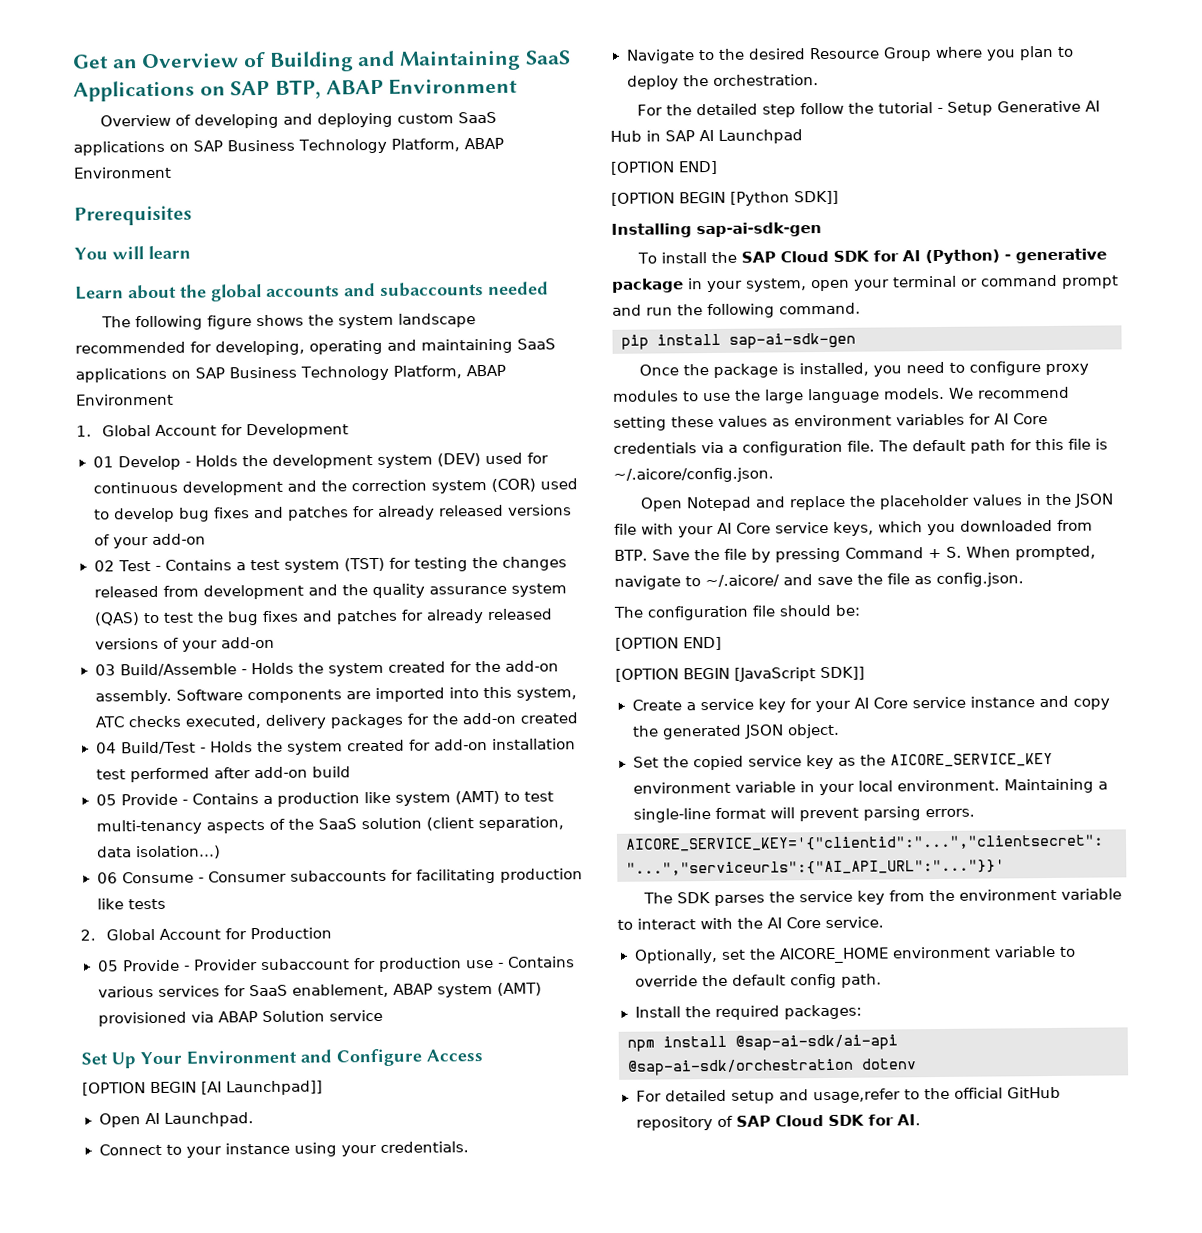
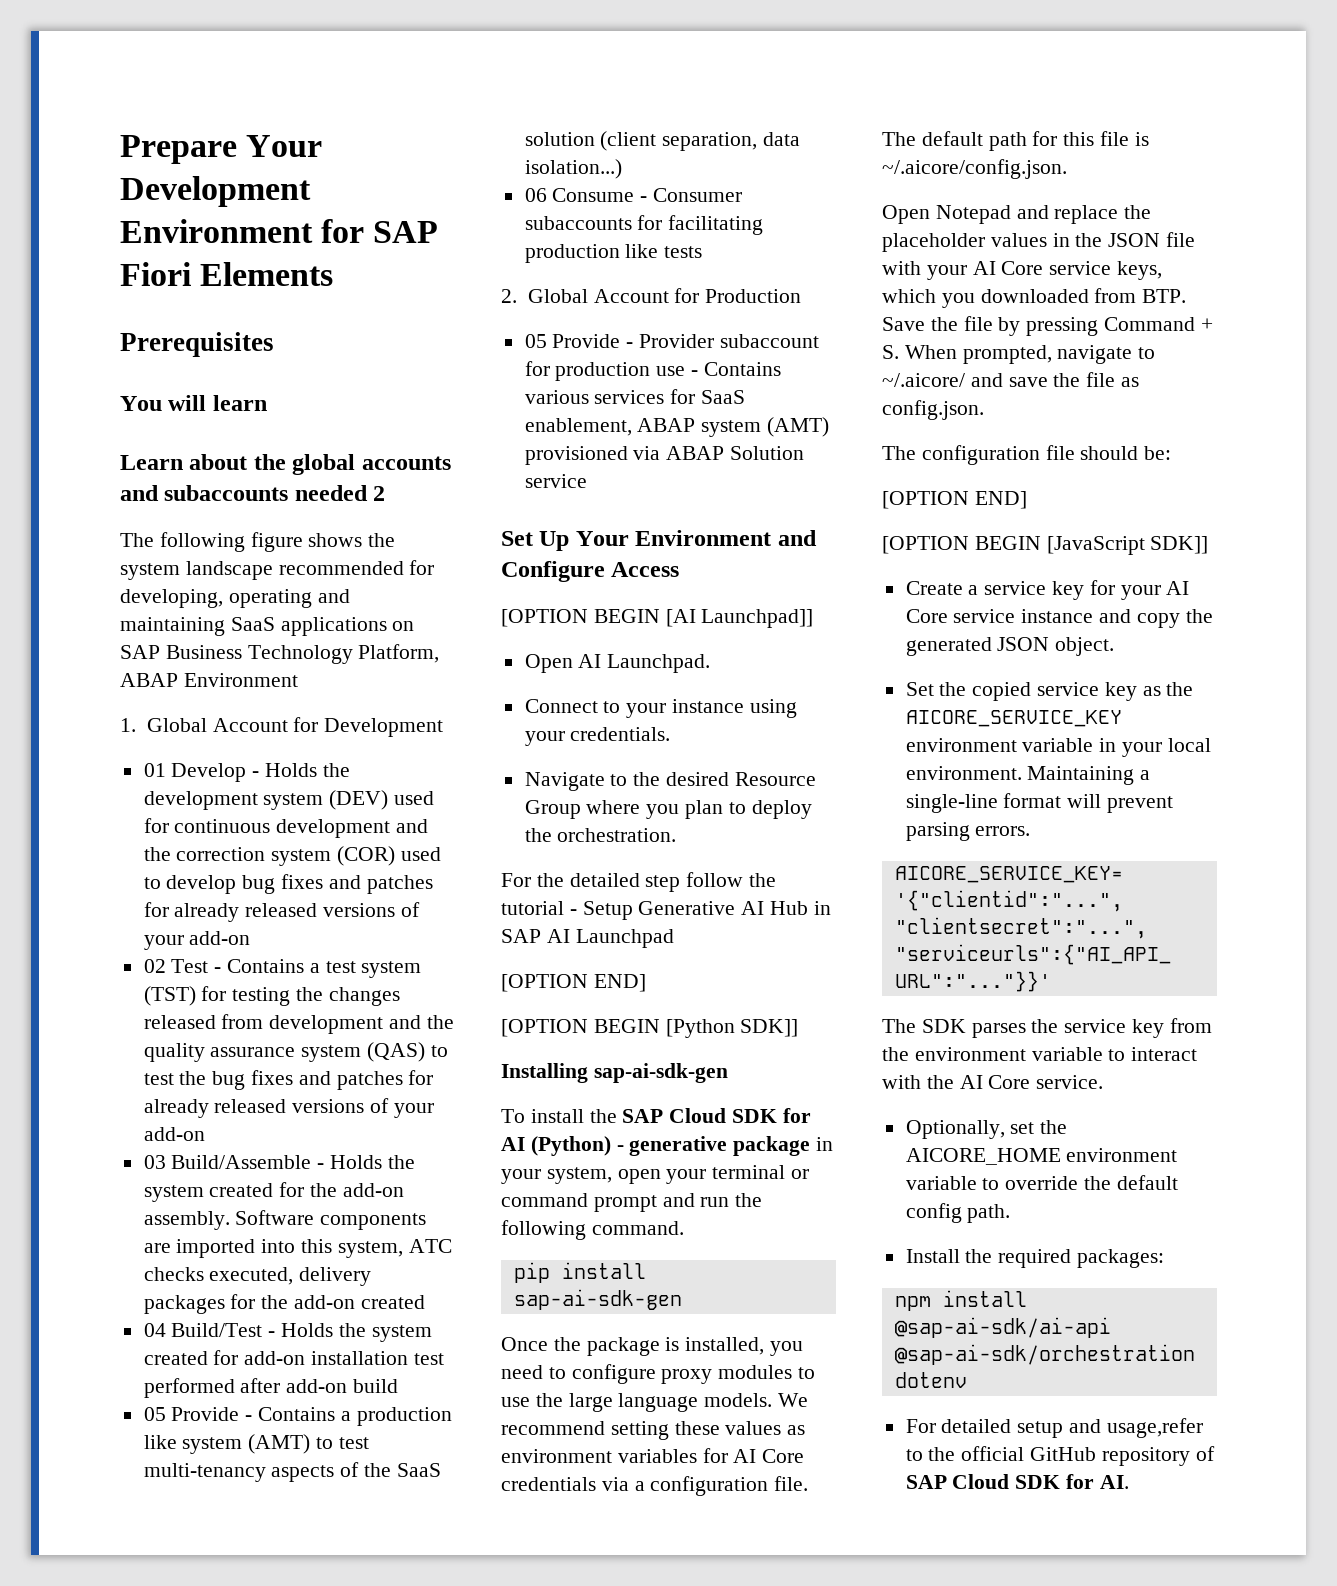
- Get an Overview of Building and Maintaining SaaS Applications on SAP BTP, ABAP Environment
- Overview of developing and deploying custom SaaS applications on SAP Business Technology Platform, ABAP Environment
+ Prepare Your Development Environment for SAP Fiori Elements
- Learn about the global accounts and subaccounts needed
+ Learn about the global accounts and subaccounts needed 2

